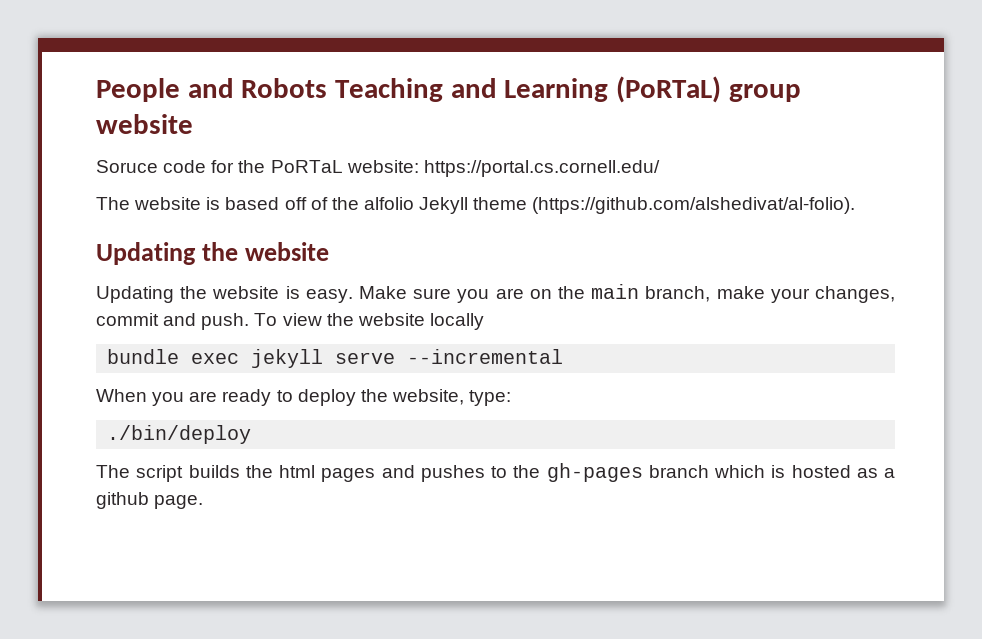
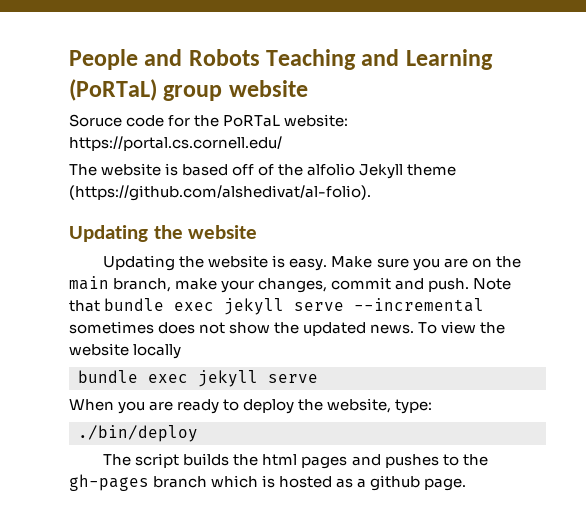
+ Note that bundle exec jekyll serve --incremental sometimes does not show the updated news.
  To view the website locally
- bundle exec jekyll serve --incremental
+ bundle exec jekyll serve

